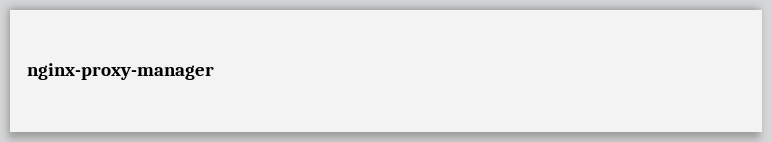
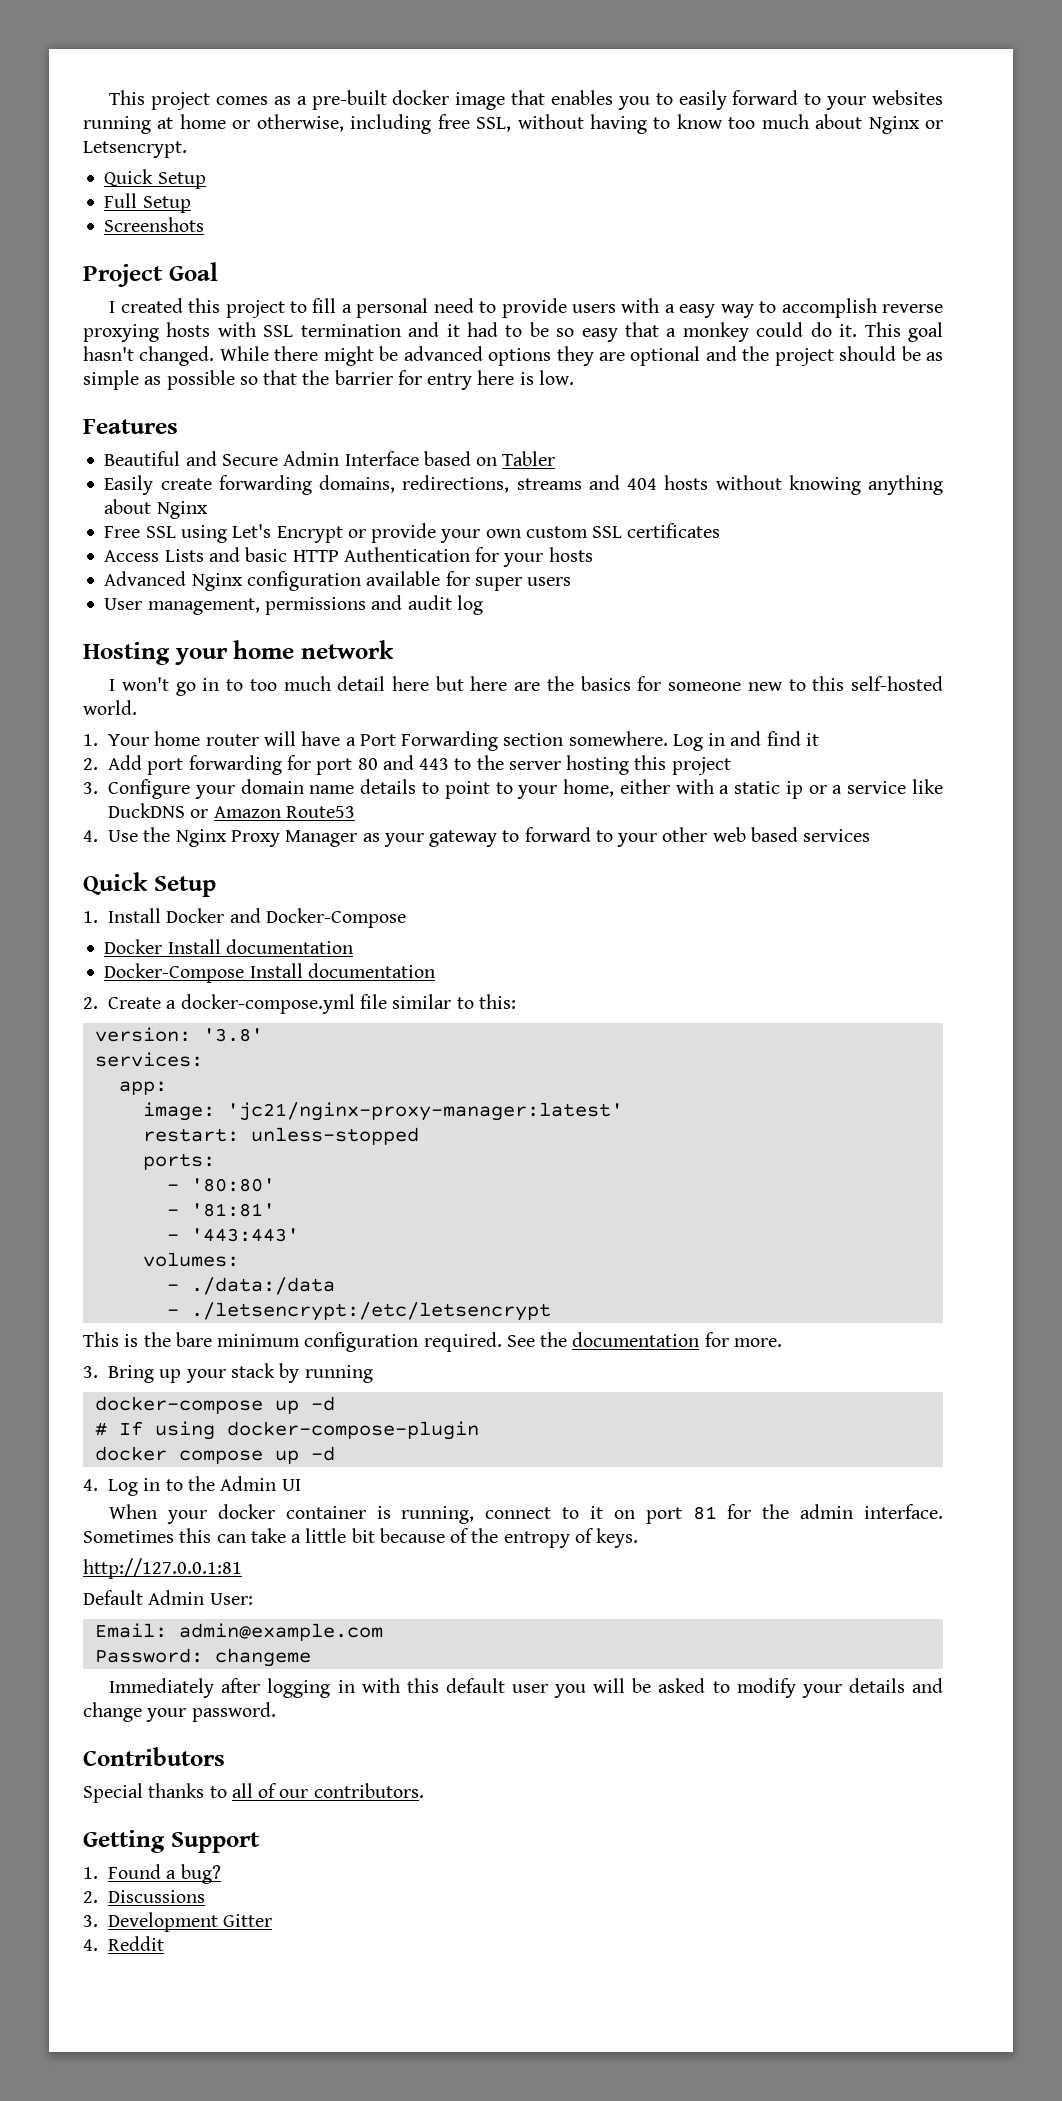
- nginx-proxy-manager
+ This project comes as a pre-built docker image that enables you to easily forward to your websites running at home or otherwise, including free SSL, without having to know too much about Nginx or Letsencrypt.
+ Quick Setup
+ Full Setup
+ Screenshots
+ Project Goal
+ I created this project to fill a personal need to provide users with a easy way to accomplish reverse proxying hosts with SSL termination and it had to be so easy that a monkey could do it. This goal hasn't changed. While there might be advanced options they are optional and the project should be as simple as possible so that the barrier for entry here is low.
+ Features
+ Beautiful and Secure Admin Interface based on Tabler
+ Easily create forwarding domains, redirections, streams and 404 hosts without knowing anything about Nginx
+ Free SSL using Let's Encrypt or provide your own custom SSL certificates
+ Access Lists and basic HTTP Authentication for your hosts
+ Advanced Nginx configuration available for super users
+ User management, permissions and audit log
+ Hosting your home network
+ I won't go in to too much detail here but here are the basics for someone new to this self-hosted world.
+ 1. Your home router will have a Port Forwarding section somewhere. Log in and find it
+ 2. Add port forwarding for port 80 and 443 to the server hosting this project
+ 3. Configure your domain name details to point to your home, either with a static ip or a service like DuckDNS or Amazon Route53
+ 4. Use the Nginx Proxy Manager as your gateway to forward to your other web based services
+ Quick Setup
+ 1. Install Docker and Docker-Compose
+ Docker Install documentation
+ Docker-Compose Install documentation
+ 2. Create a docker-compose.yml file similar to this:
+ version: '3.8'
+ services:
+ app:
+ image: 'jc21/nginx-proxy-manager:latest'
+ restart: unless-stopped
+ ports:
+ - '80:80'
+ - '81:81'
+ - '443:443'
+ volumes:
+ - ./data:/data
+ - ./letsencrypt:/etc/letsencrypt
+ This is the bare minimum configuration required. See the documentation for more.
+ 3. Bring up your stack by running
+ docker-compose up -d
+ # If using docker-compose-plugin
+ docker compose up -d
+ 4. Log in to the Admin UI
+ When your docker container is running, connect to it on port 81 for the admin interface. Sometimes this can take a little bit because of the entropy of keys.
+ http://127.0.0.1:81
+ Default Admin User:
+ Email: admin@example.com
+ Password: changeme
+ Immediately after logging in with this default user you will be asked to modify your details and change your password.
+ Contributors
+ Special thanks to all of our contributors.
+ Getting Support
+ 1. Found a bug?
+ 2. Discussions
+ 3. Development Gitter
+ 4. Reddit

